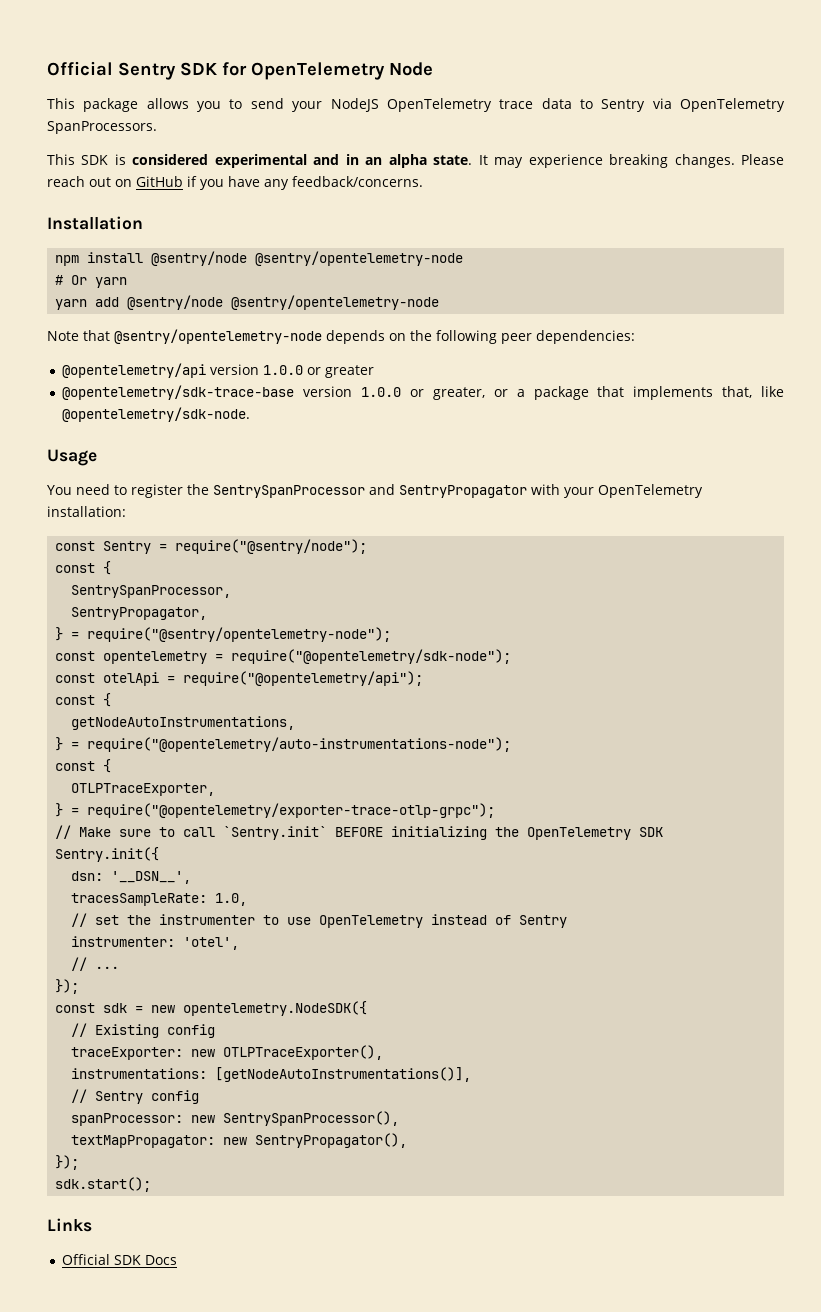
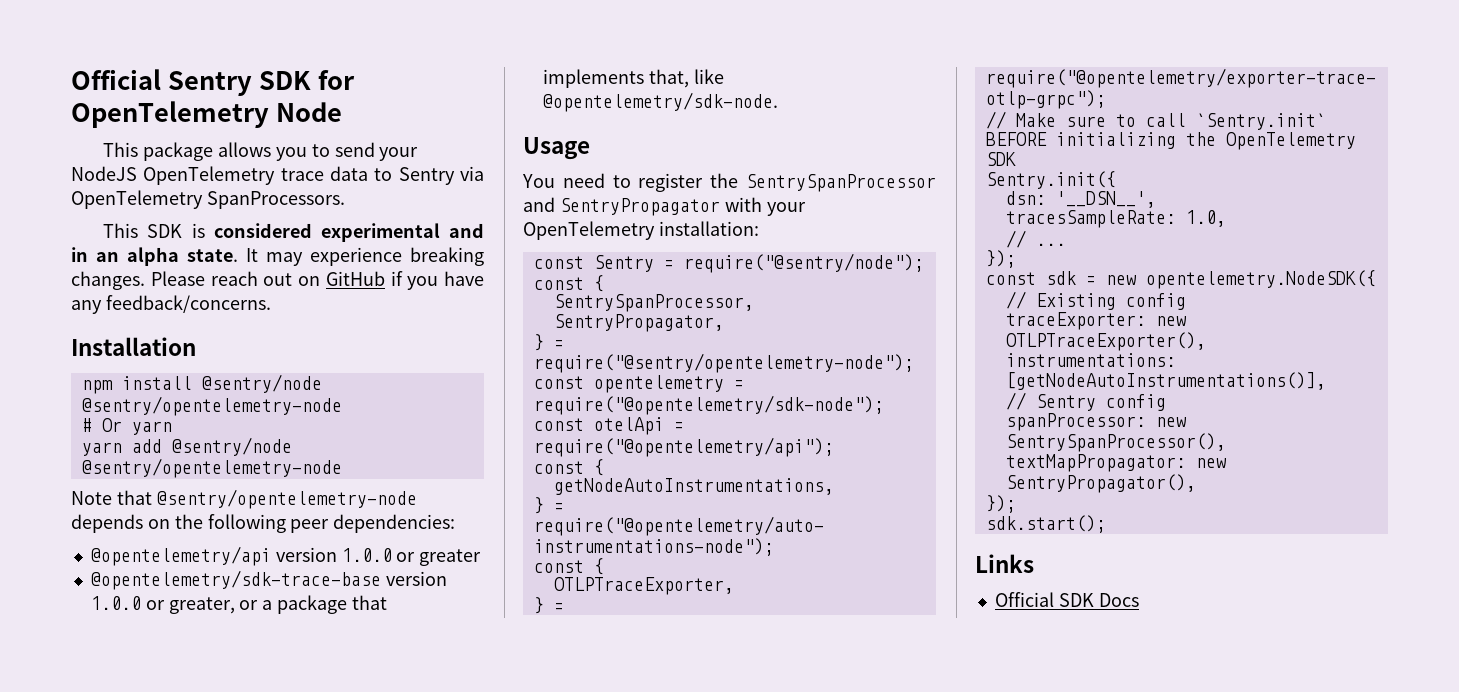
- // set the instrumenter to use OpenTelemetry instead of Sentry
- instrumenter: 'otel',

